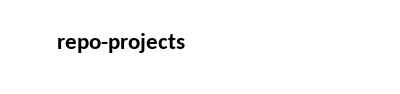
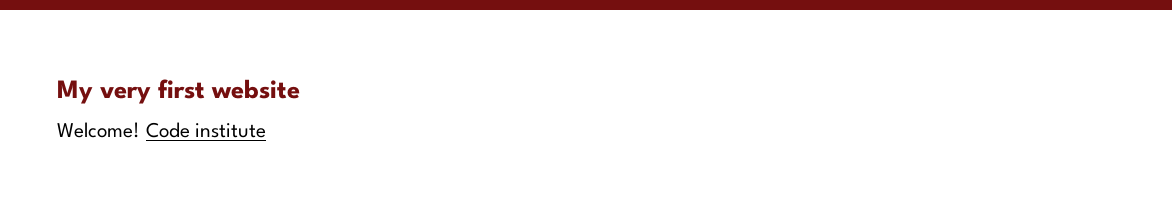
- repo-projects
+ My very first website
+ Welcome! Code institute

